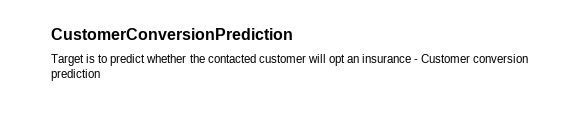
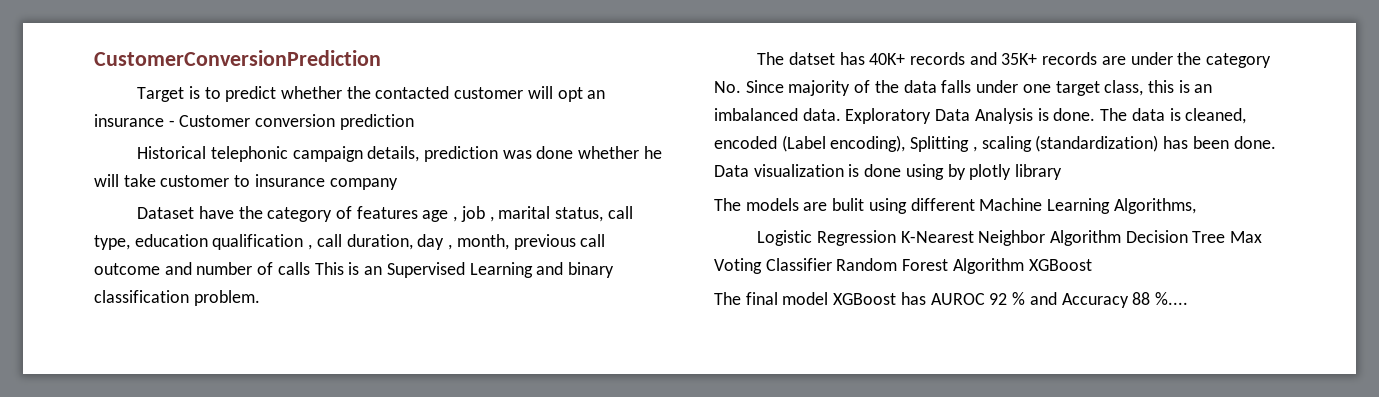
+ Historical telephonic campaign details, prediction was done whether he will take customer to insurance company
+ Dataset have the category of features age , job , marital status, call type, education qualification , call duration, day , month, previous call outcome and number of calls This is an Supervised Learning and binary classification problem.
+ The datset has 40K+ records and 35K+ records are under the category No. Since majority of the data falls under one target class, this is an imbalanced data. Exploratory Data Analysis is done. The data is cleaned, encoded (Label encoding), Splitting , scaling (standardization) has been done. Data visualization is done using by plotly library
+ The models are bulit using different Machine Learning Algorithms,
+ Logistic Regression K-Nearest Neighbor Algorithm Decision Tree Max Voting Classifier Random Forest Algorithm XGBoost
+ The final model XGBoost has AUROC 92 % and Accuracy 88 %....

